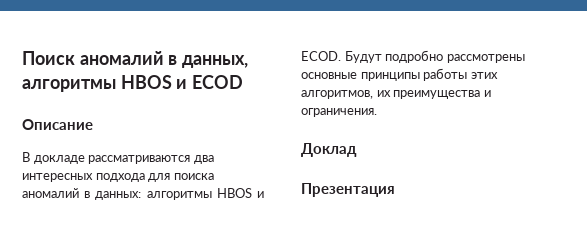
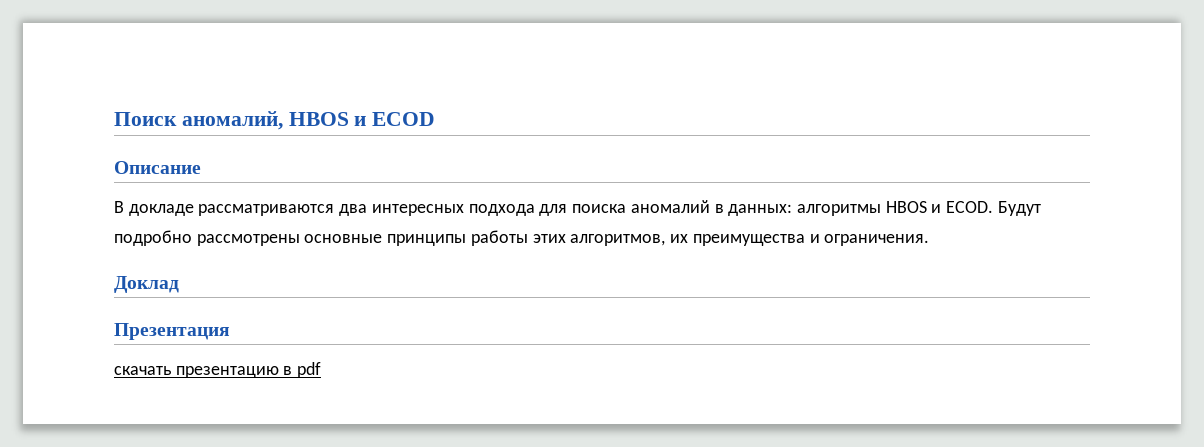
- Поиск аномалий в данных, алгоритмы HBOS и ECOD
+ Поиск аномалий, HBOS и ECOD
+ скачать презентацию в pdf

